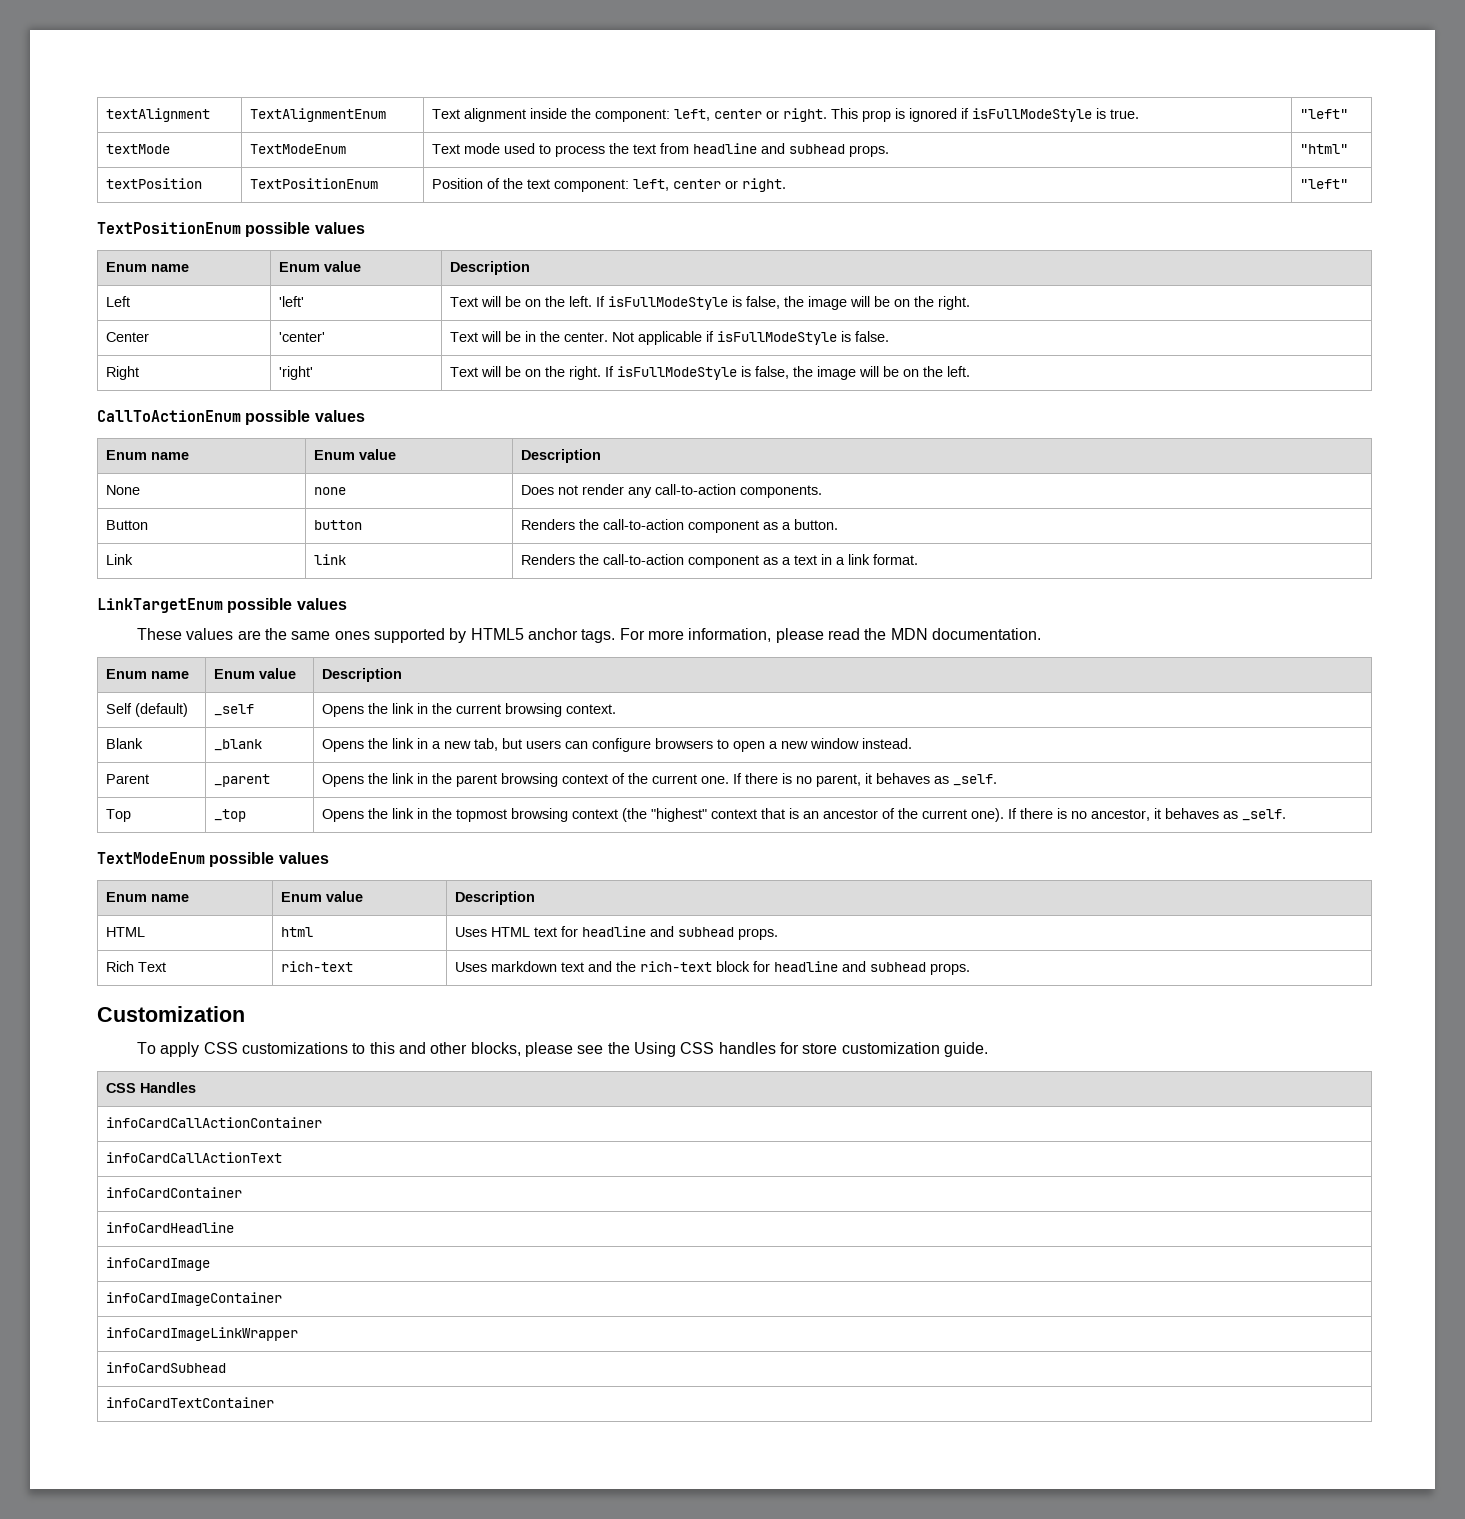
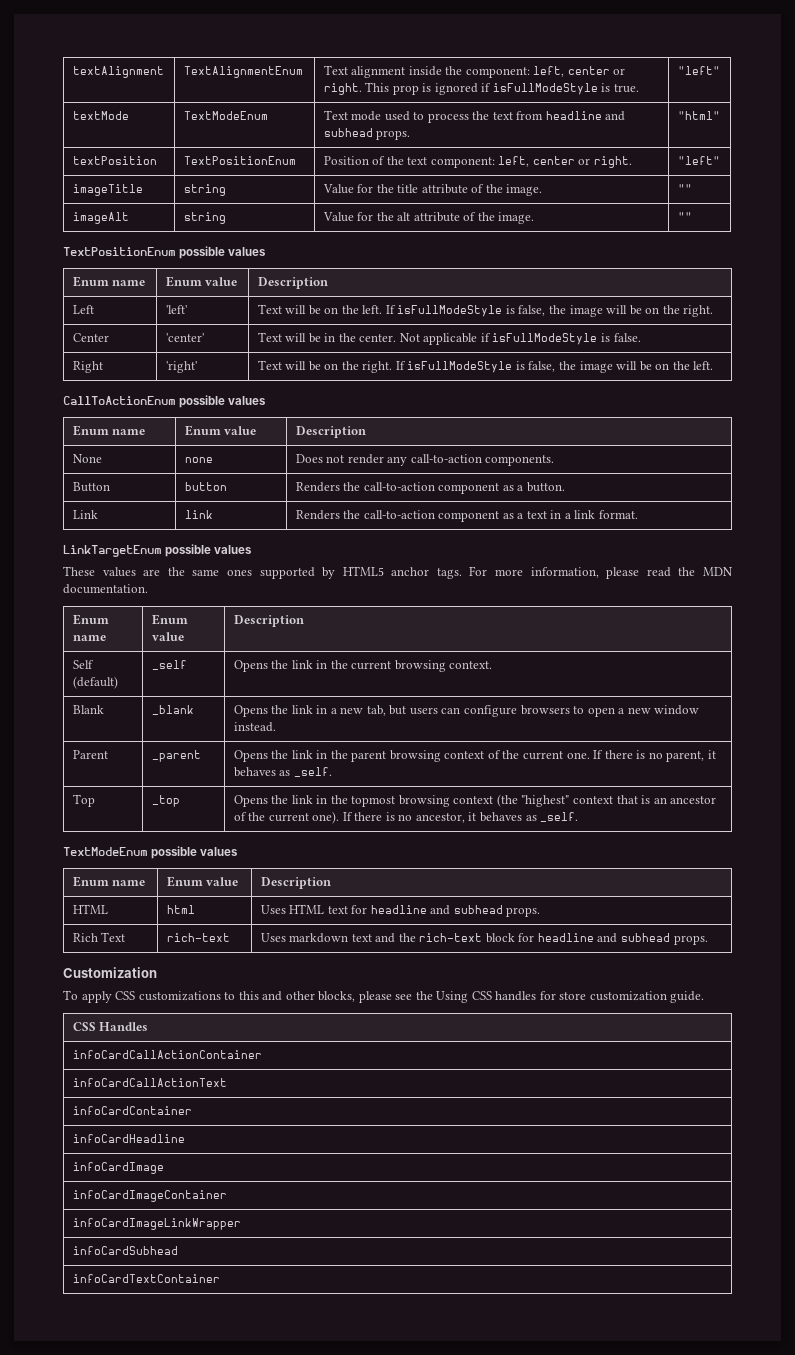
+ imageTitle | string | Value for the title attribute of the image. | ""
+ imageAlt | string | Value for the alt attribute of the image. | ""

